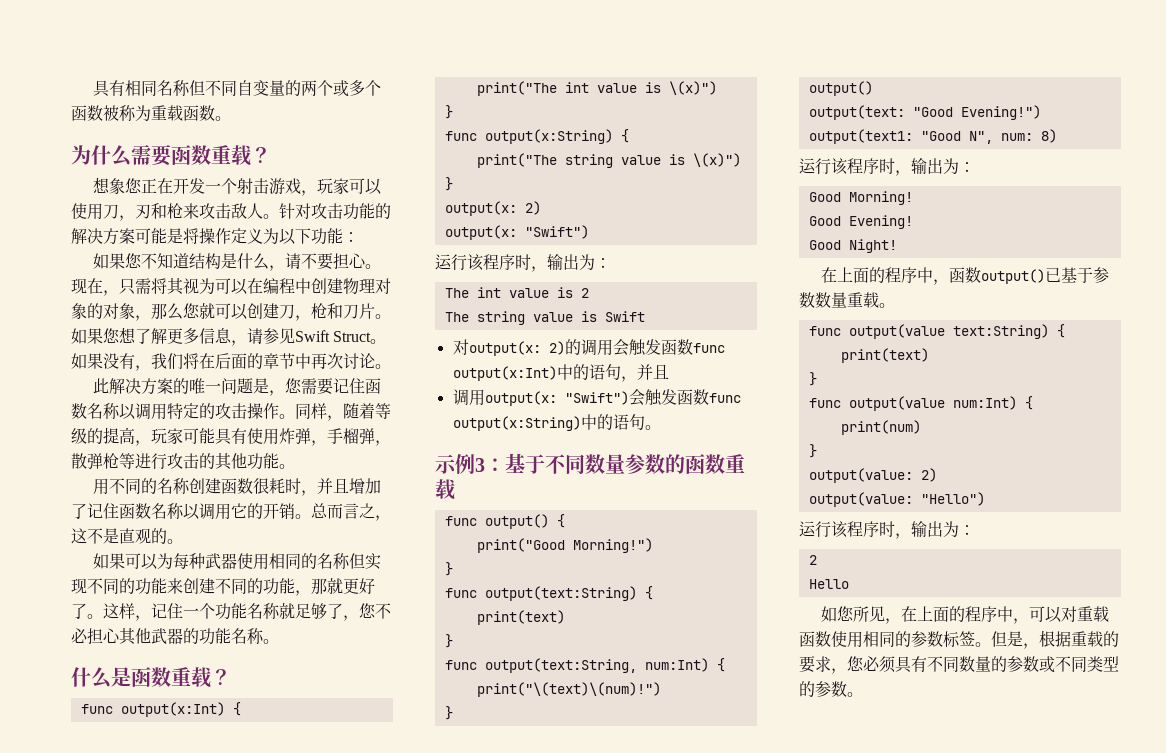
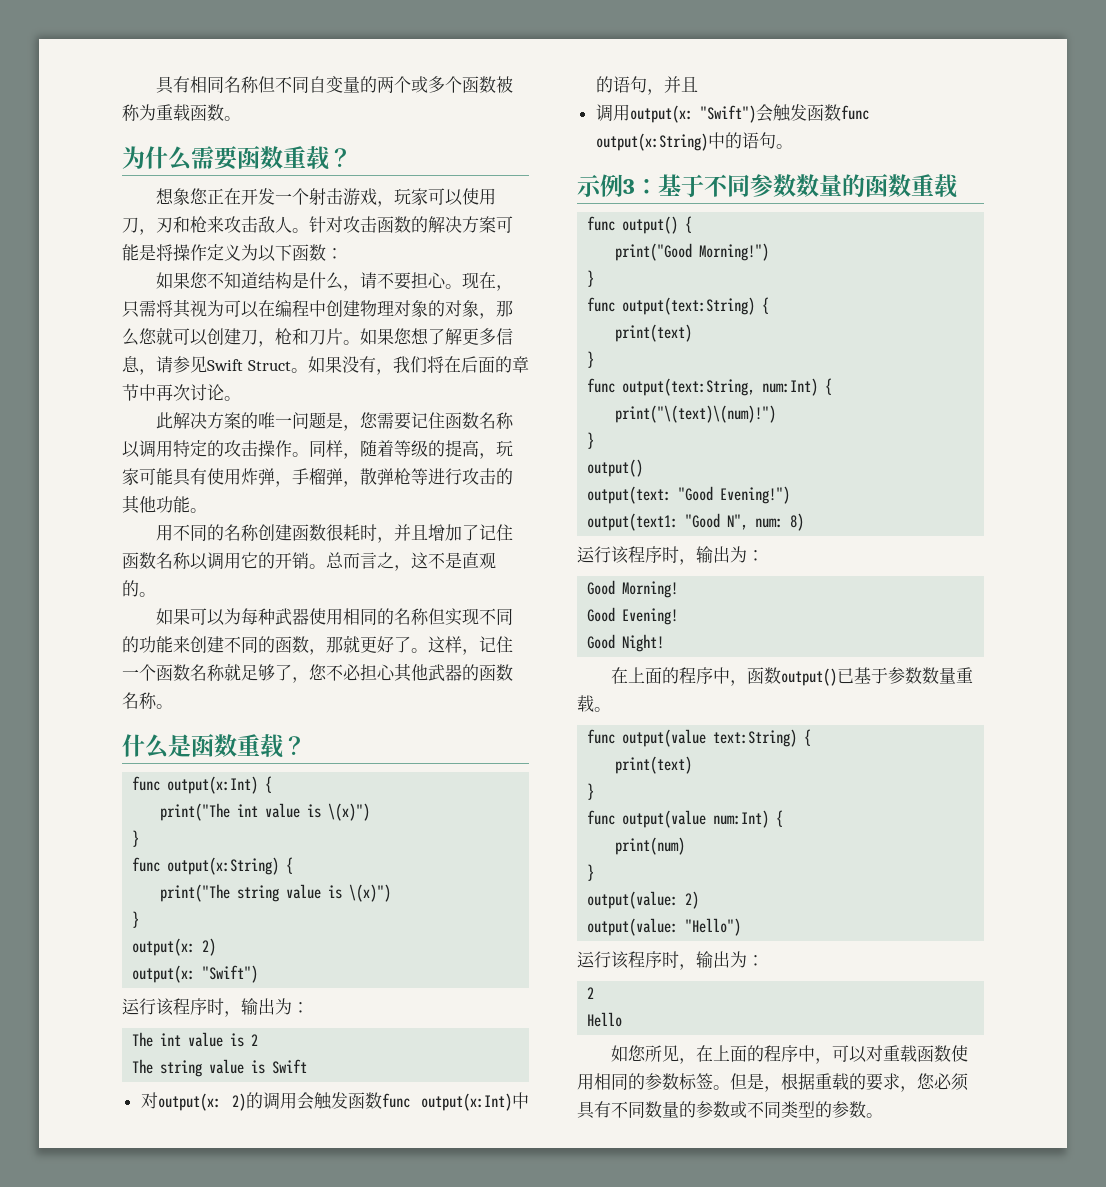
- 针对攻击功能的解决方案可能是将操作定义为以下功能：
+ 针对攻击函数的解决方案可能是将操作定义为以下函数：
- 如果可以为每种武器使用相同的名称但实现不同的功能来创建不同的功能，那就更好了。
+ 如果可以为每种武器使用相同的名称但实现不同的功能来创建不同的函数，那就更好了。
- 这样，记住一个功能名称就足够了，您不必担心其他武器的功能名称。
+ 这样，记住一个函数名称就足够了，您不必担心其他武器的函数名称。
- 示例3：基于不同数量参数的函数重载
+ 示例3：基于不同参数数量的函数重载

